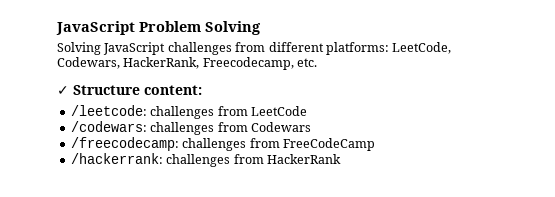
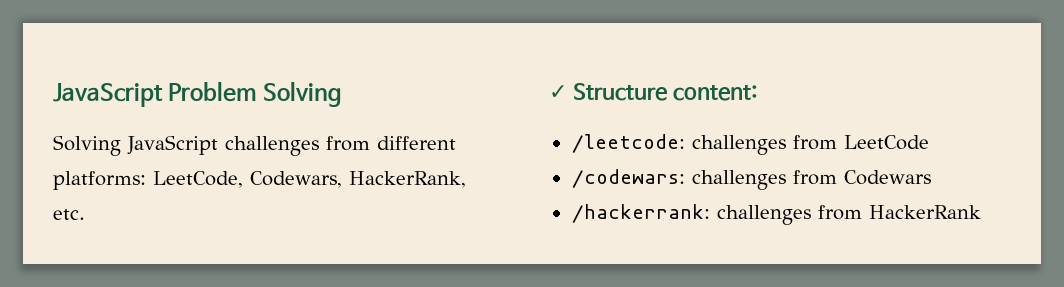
- Solving JavaScript challenges from different platforms: LeetCode, Codewars, HackerRank, Freecodecamp, etc.
+ Solving JavaScript challenges from different platforms: LeetCode, Codewars, HackerRank, etc.
- /freecodecamp: challenges from FreeCodeCamp

